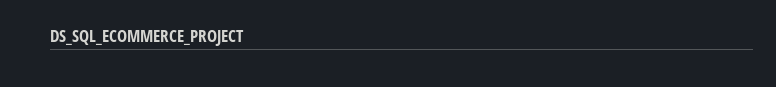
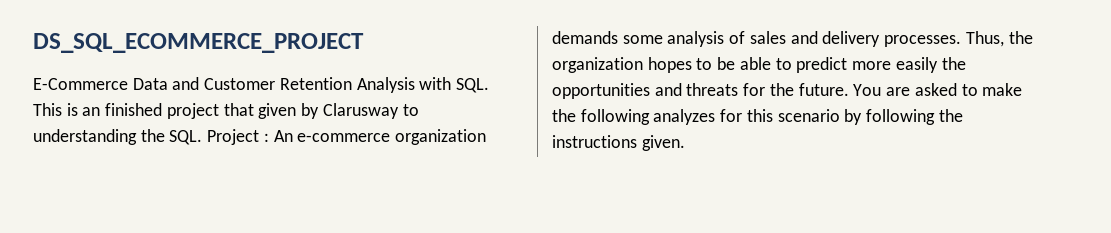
+ E-Commerce Data and Customer Retention Analysis with SQL. This is an finished project that given by Clarusway to understanding the SQL. Project : An e-commerce organization demands some analysis of sales and delivery processes. Thus, the organization hopes to be able to predict more easily the opportunities and threats for the future. You are asked to make the following analyzes for this scenario by following the instructions given.

